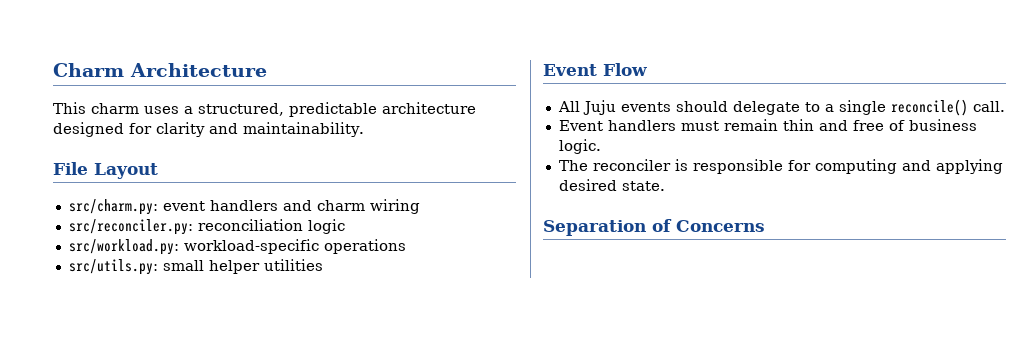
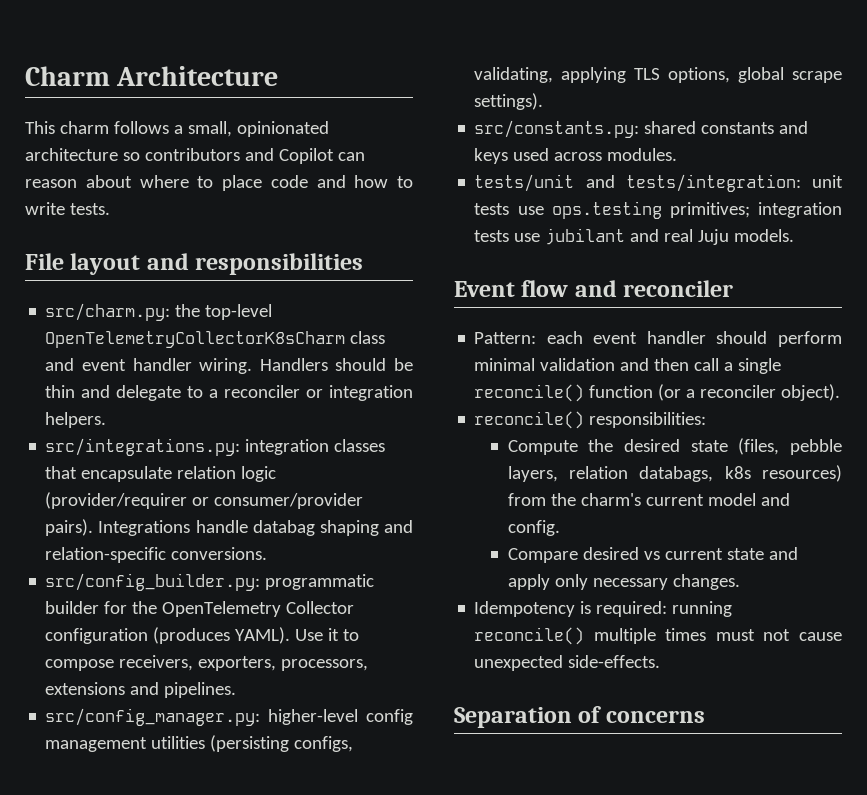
- This charm uses a structured, predictable architecture designed for clarity and maintainability.
- File Layout
- src/charm.py: event handlers and charm wiring
- src/reconciler.py: reconciliation logic
- src/workload.py: workload-specific operations
- src/utils.py: small helper utilities
- Event Flow
- All Juju events should delegate to a single reconcile() call.
- Event handlers must remain thin and free of business logic.
- The reconciler is responsible for computing and applying desired state.
+ This charm follows a small, opinionated architecture so contributors and Copilot can reason about where to place code and how to write tests.
+ File layout and responsibilities
+ src/charm.py: the top-level OpenTelemetryCollectorK8sCharm class and event handler wiring. Handlers should be thin and delegate to a reconciler or integration helpers.
+ src/integrations.py: integration classes that encapsulate relation logic (provider/requirer or consumer/provider pairs). Integrations handle databag shaping and relation-specific conversions.
+ src/config_builder.py: programmatic builder for the OpenTelemetry Collector configuration (produces YAML). Use it to compose receivers, exporters, processors, extensions and pipelines.
+ src/config_manager.py: higher-level config management utilities (persisting configs, validating, applying TLS options, global scrape settings).
+ src/constants.py: shared constants and keys used across modules.
+ tests/unit and tests/integration: unit tests use ops.testing primitives; integration tests use jubilant and real Juju models.
+ Event flow and reconciler
+ Pattern: each event handler should perform minimal validation and then call a single reconcile() function (or a reconciler object).
+ reconcile() responsibilities:
+ Compute the desired state (files, pebble layers, relation databags, k8s resources) from the charm's current model and config.
+ Compare desired vs current state and apply only necessary changes.
+ Idempotency is required: running reconcile() multiple times must not cause unexpected side-effects.
- Separation of Concerns
+ Separation of concerns

